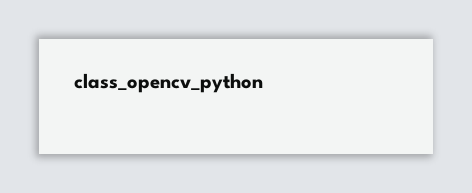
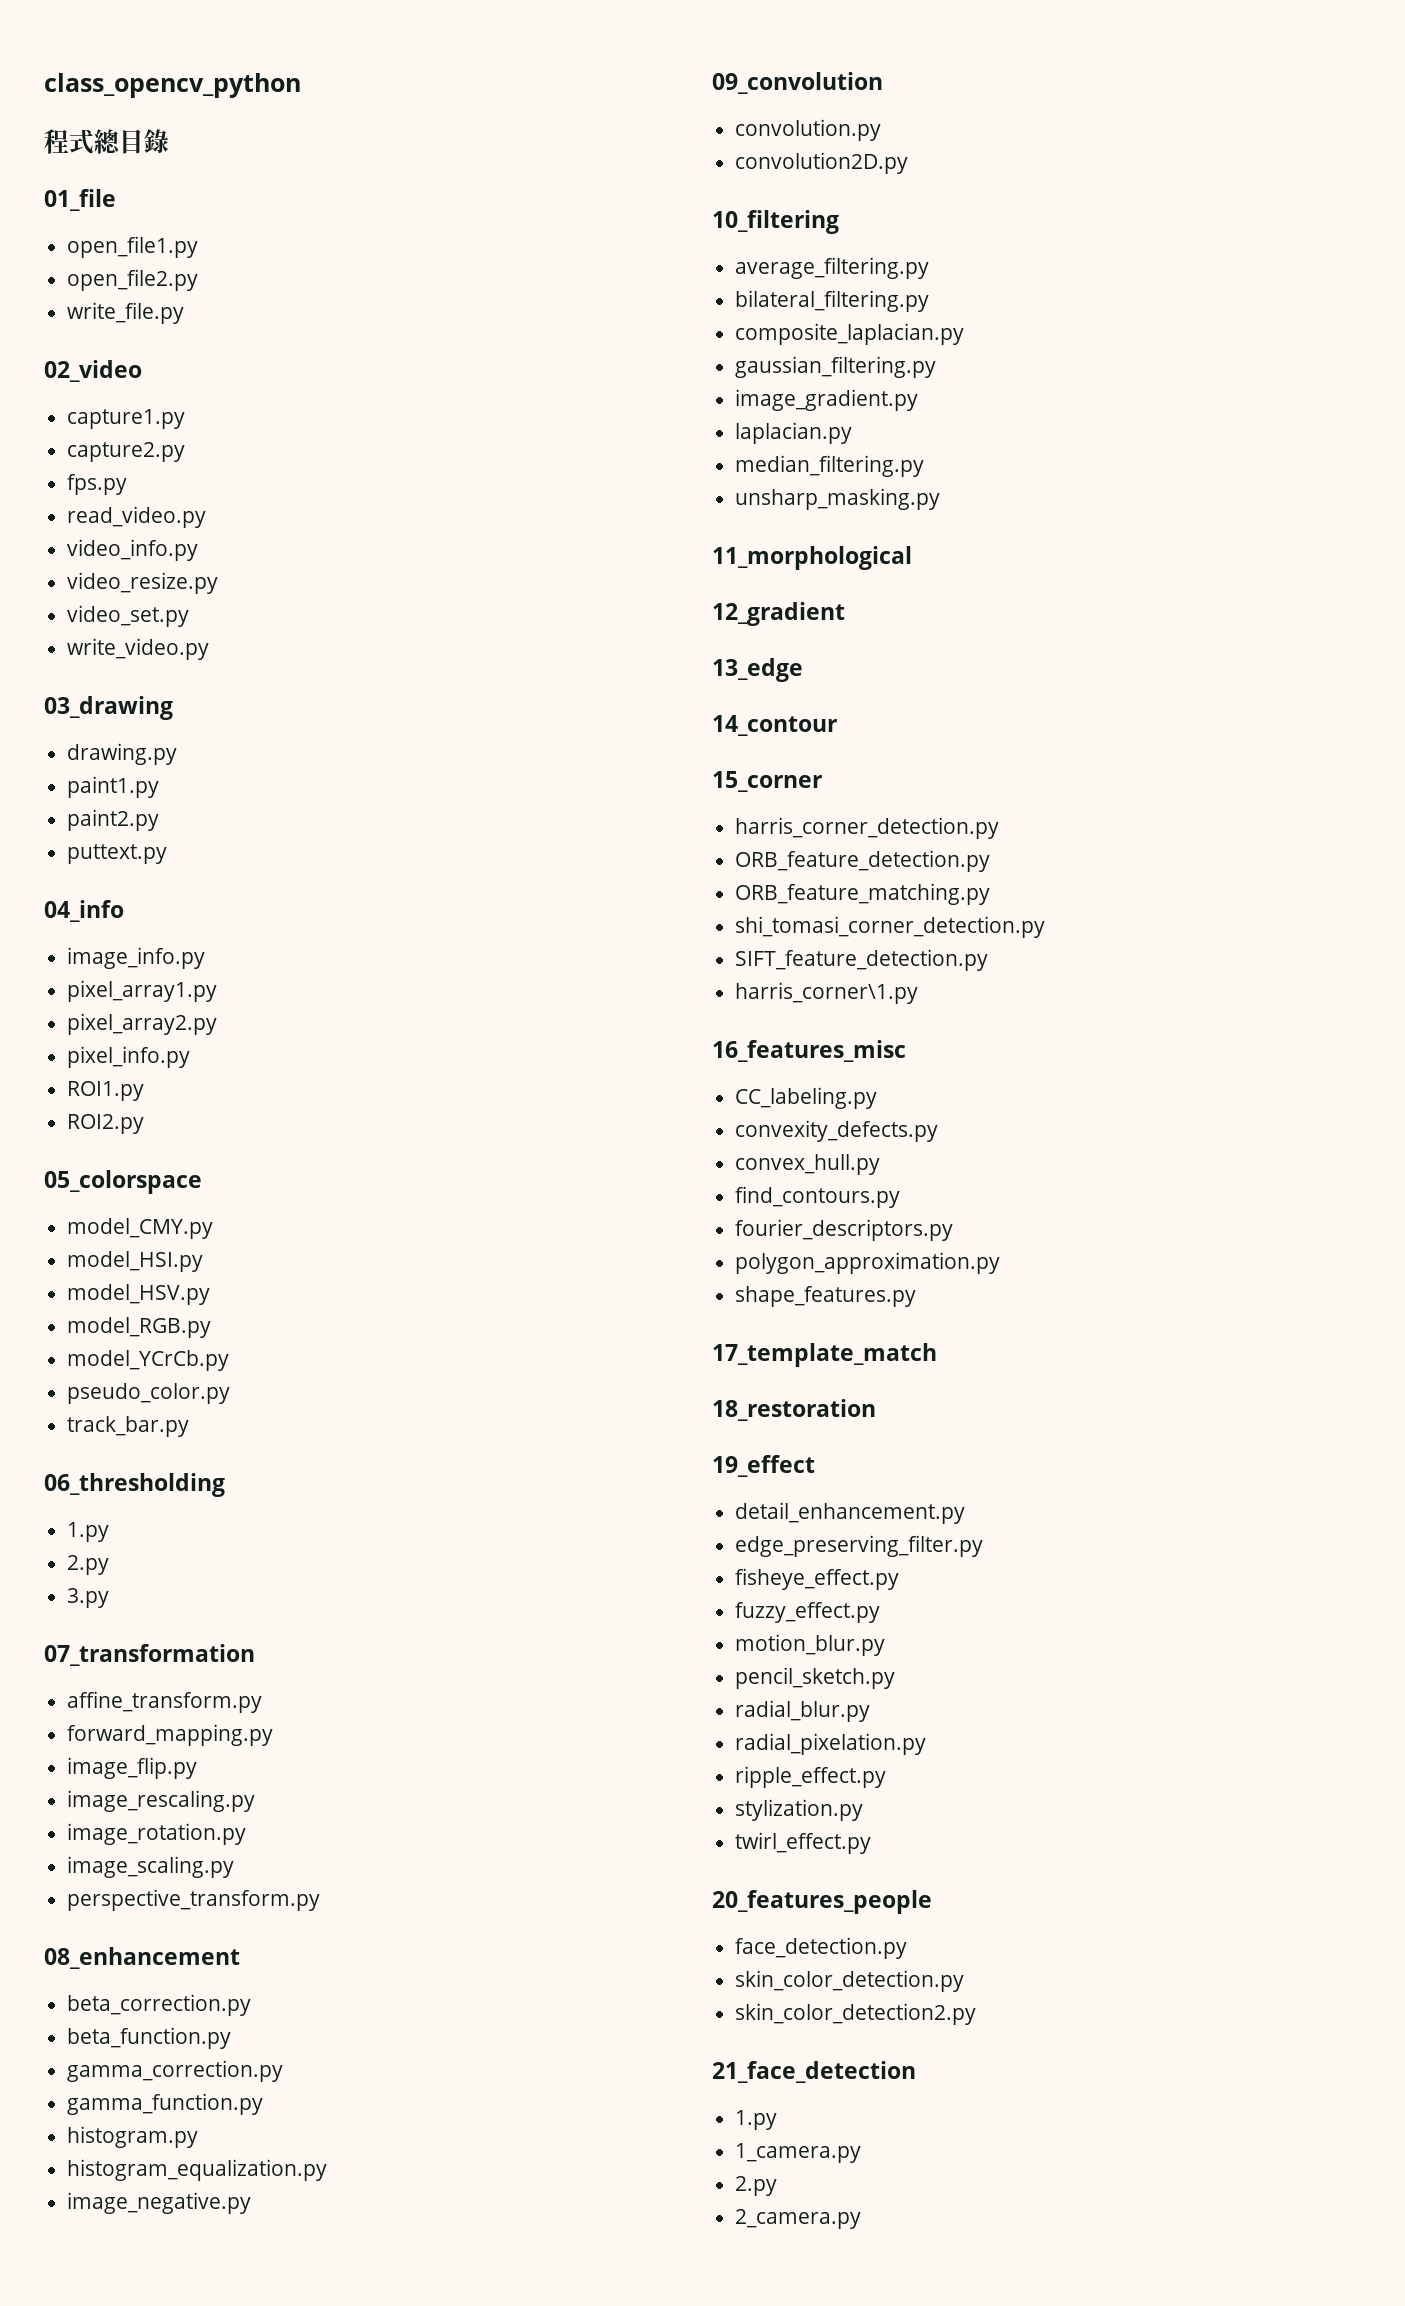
+ 程式總目錄
+ 01_file
+ open_file1.py
+ open_file2.py
+ write_file.py
+ 02_video
+ capture1.py
+ capture2.py
+ fps.py
+ read_video.py
+ video_info.py
+ video_resize.py
+ video_set.py
+ write_video.py
+ 03_drawing
+ drawing.py
+ paint1.py
+ paint2.py
+ puttext.py
+ 04_info
+ image_info.py
+ pixel_array1.py
+ pixel_array2.py
+ pixel_info.py
+ ROI1.py
+ ROI2.py
+ 05_colorspace
+ model_CMY.py
+ model_HSI.py
+ model_HSV.py
+ model_RGB.py
+ model_YCrCb.py
+ pseudo_color.py
+ track_bar.py
+ 06_thresholding
+ 1.py
+ 2.py
+ 3.py
+ 07_transformation
+ affine_transform.py
+ forward_mapping.py
+ image_flip.py
+ image_rescaling.py
+ image_rotation.py
+ image_scaling.py
+ perspective_transform.py
+ 08_enhancement
+ beta_correction.py
+ beta_function.py
+ gamma_correction.py
+ gamma_function.py
+ histogram.py
+ histogram_equalization.py
+ image_negative.py
+ 09_convolution
+ convolution.py
+ convolution2D.py
+ 10_filtering
+ average_filtering.py
+ bilateral_filtering.py
+ composite_laplacian.py
+ gaussian_filtering.py
+ image_gradient.py
+ laplacian.py
+ median_filtering.py
+ unsharp_masking.py
+ 11_morphological
+ 12_gradient
+ 13_edge
+ 14_contour
+ 15_corner
+ harris_corner_detection.py
+ ORB_feature_detection.py
+ ORB_feature_matching.py
+ shi_tomasi_corner_detection.py
+ SIFT_feature_detection.py
+ harris_corner\1.py
+ 16_features_misc
+ CC_labeling.py
+ convexity_defects.py
+ convex_hull.py
+ find_contours.py
+ fourier_descriptors.py
+ polygon_approximation.py
+ shape_features.py
+ 17_template_match
+ 18_restoration
+ 19_effect
+ detail_enhancement.py
+ edge_preserving_filter.py
+ fisheye_effect.py
+ fuzzy_effect.py
+ motion_blur.py
+ pencil_sketch.py
+ radial_blur.py
+ radial_pixelation.py
+ ripple_effect.py
+ stylization.py
+ twirl_effect.py
+ 20_features_people
+ face_detection.py
+ skin_color_detection.py
+ skin_color_detection2.py
+ 21_face_detection
+ 1.py
+ 1_camera.py
+ 2.py
+ 2_camera.py

